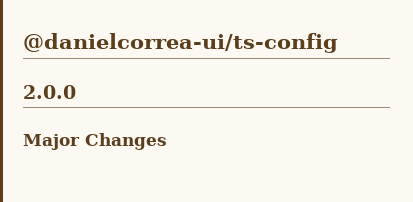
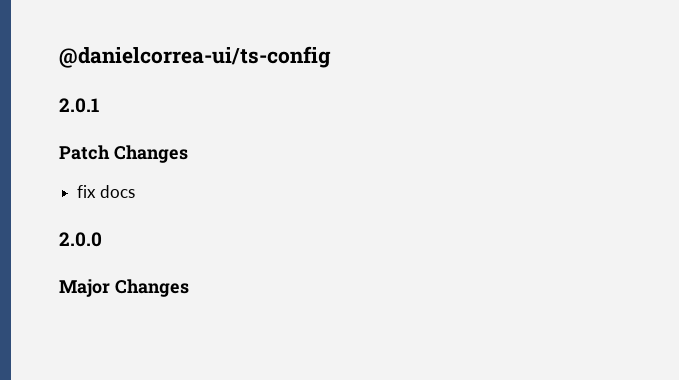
+ 2.0.1
+ Patch Changes
+ fix docs

